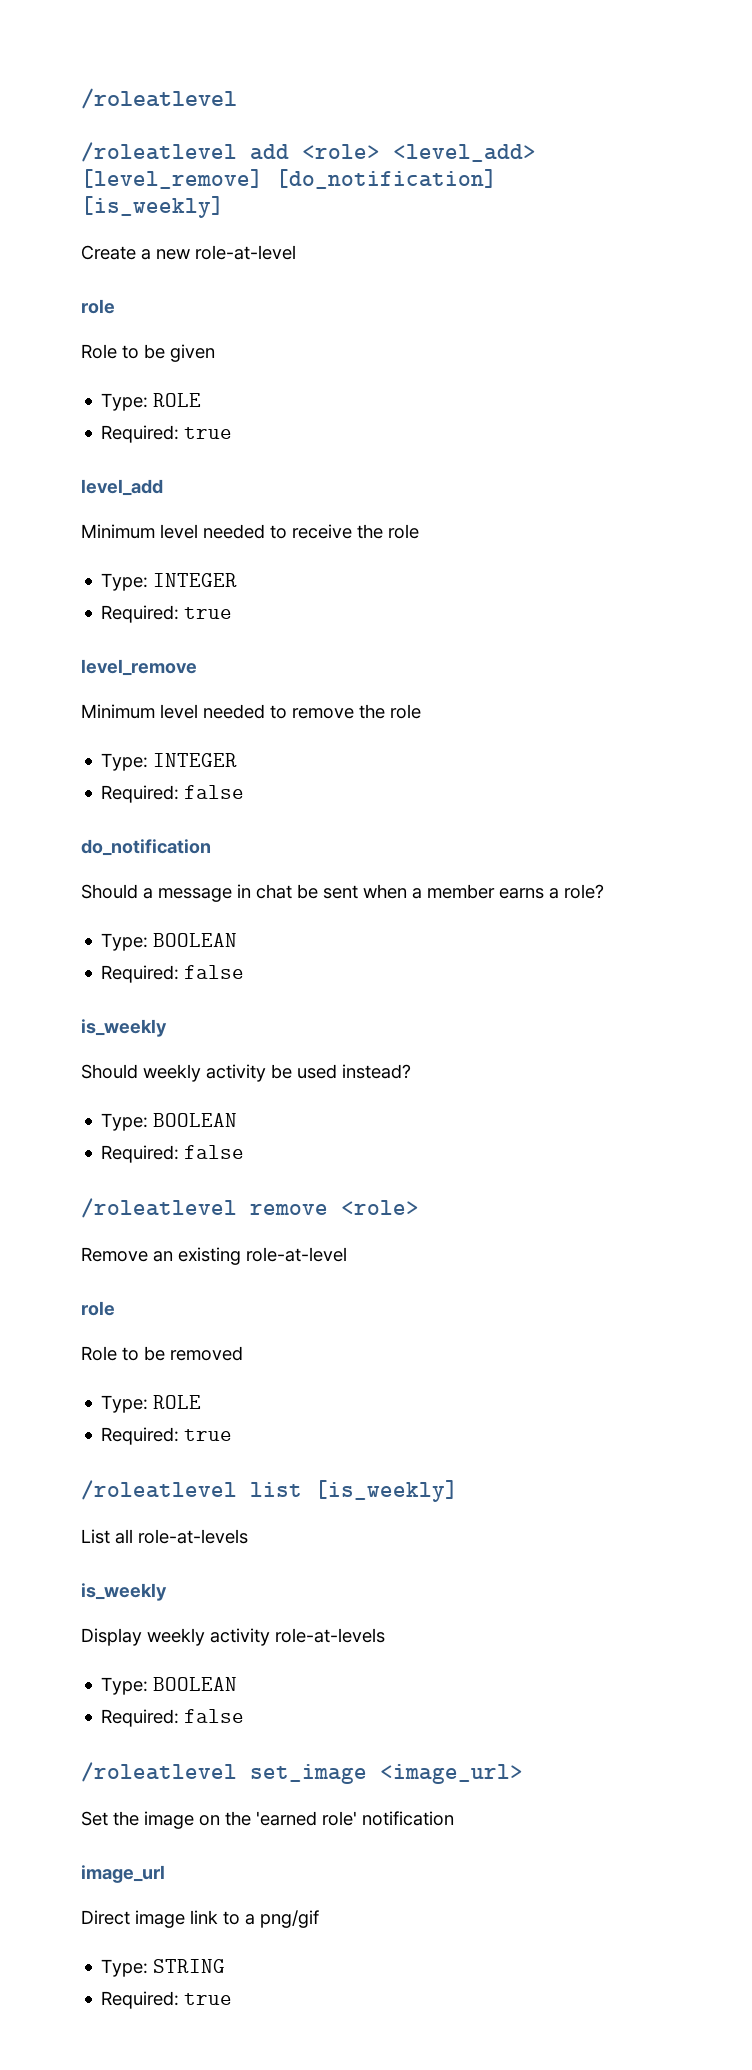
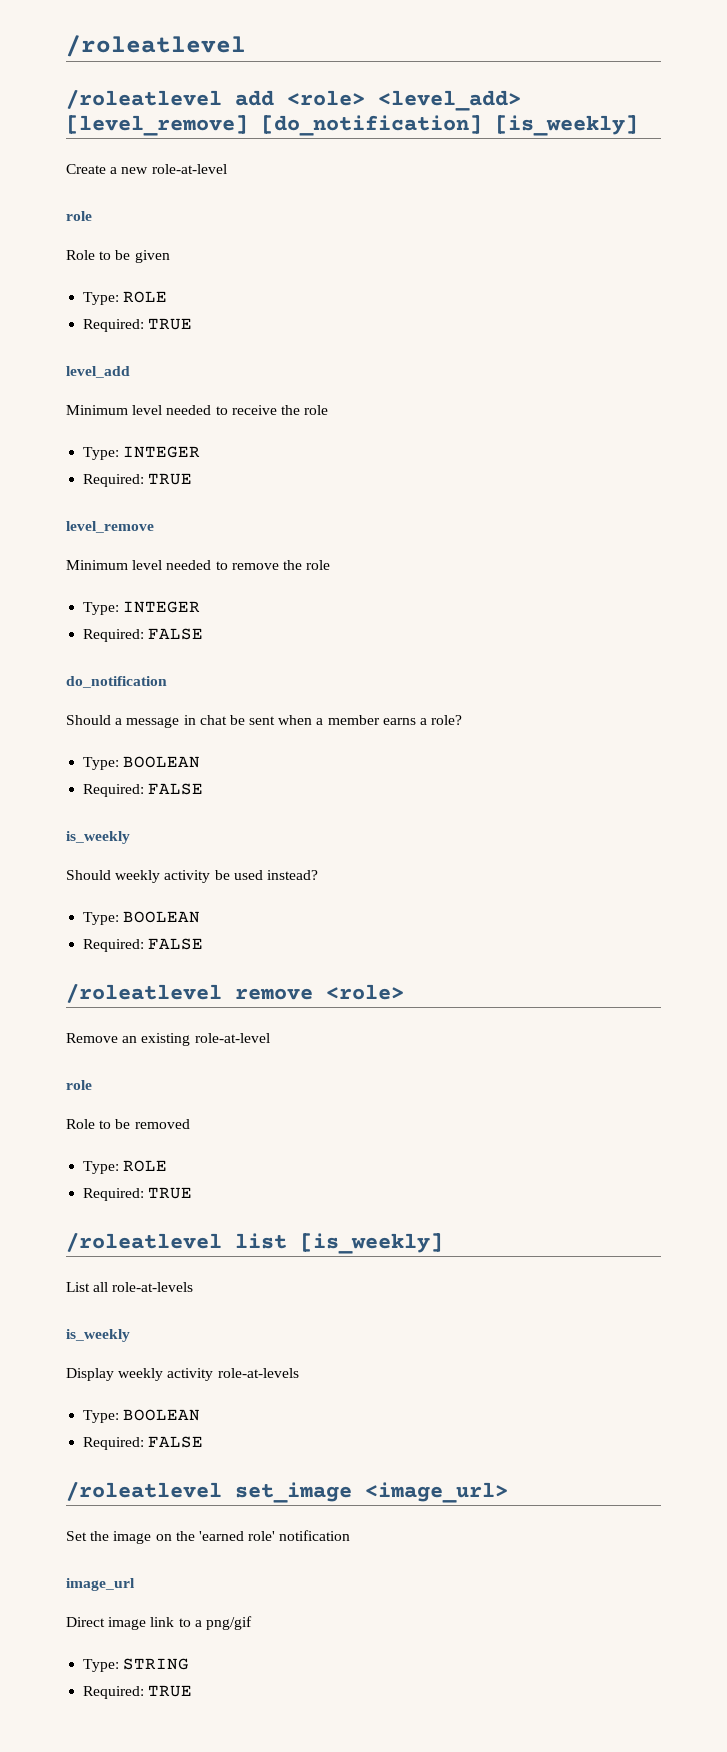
  Role to be given
  Type: ROLE
- Required: true
+ Required: TRUE
  Minimum level needed to receive the role
  Type: INTEGER
- Required: true
+ Required: TRUE
  Minimum level needed to remove the role
  Type: INTEGER
- Required: false
+ Required: FALSE
  Should a message in chat be sent when a member earns a role?
  Type: BOOLEAN
- Required: false
+ Required: FALSE
  Should weekly activity be used instead?
  Type: BOOLEAN
- Required: false
+ Required: FALSE
  Role to be removed
  Type: ROLE
- Required: true
+ Required: TRUE
  Display weekly activity role-at-levels
  Type: BOOLEAN
- Required: false
+ Required: FALSE
  Type: STRING
- Required: true
+ Required: TRUE

